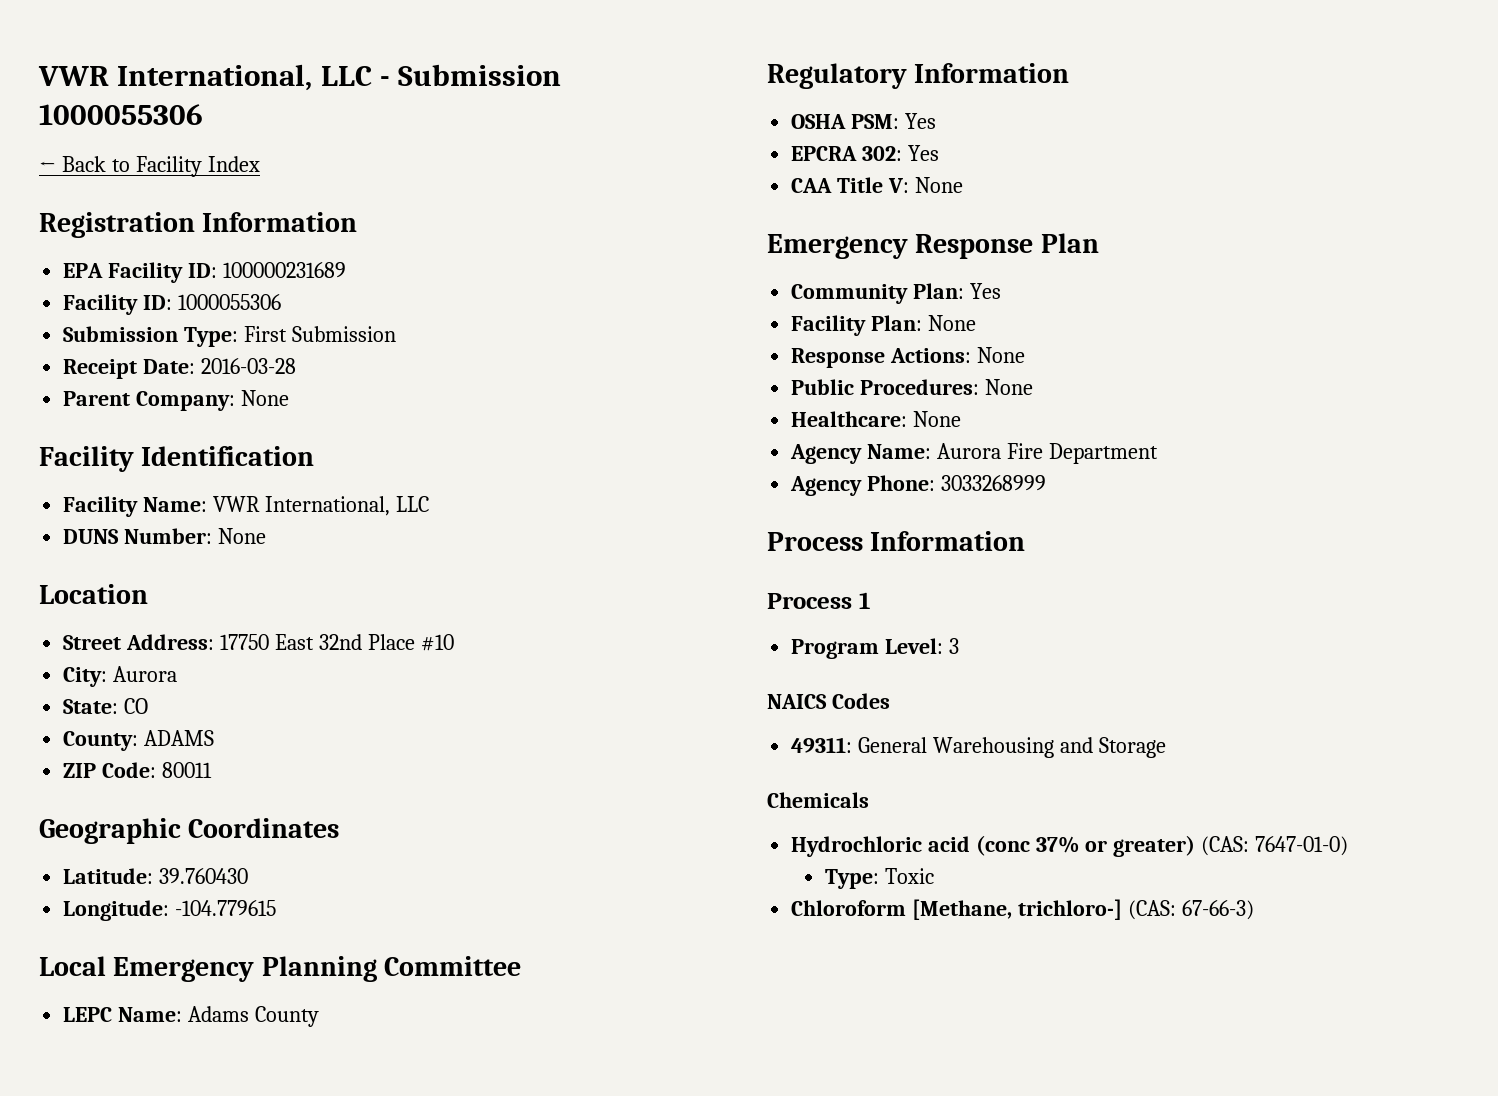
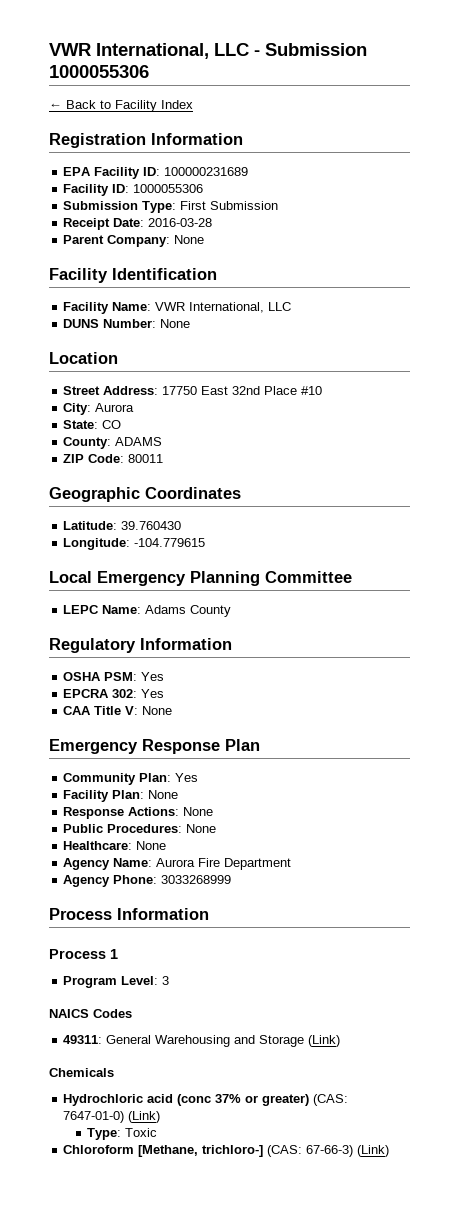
- 49311: General Warehousing and Storage
+ 49311: General Warehousing and Storage (Link)
- Hydrochloric acid (conc 37% or greater) (CAS: 7647-01-0)
+ Hydrochloric acid (conc 37% or greater) (CAS: 7647-01-0) (Link)
- Chloroform [Methane, trichloro-] (CAS: 67-66-3)
+ Chloroform [Methane, trichloro-] (CAS: 67-66-3) (Link)

